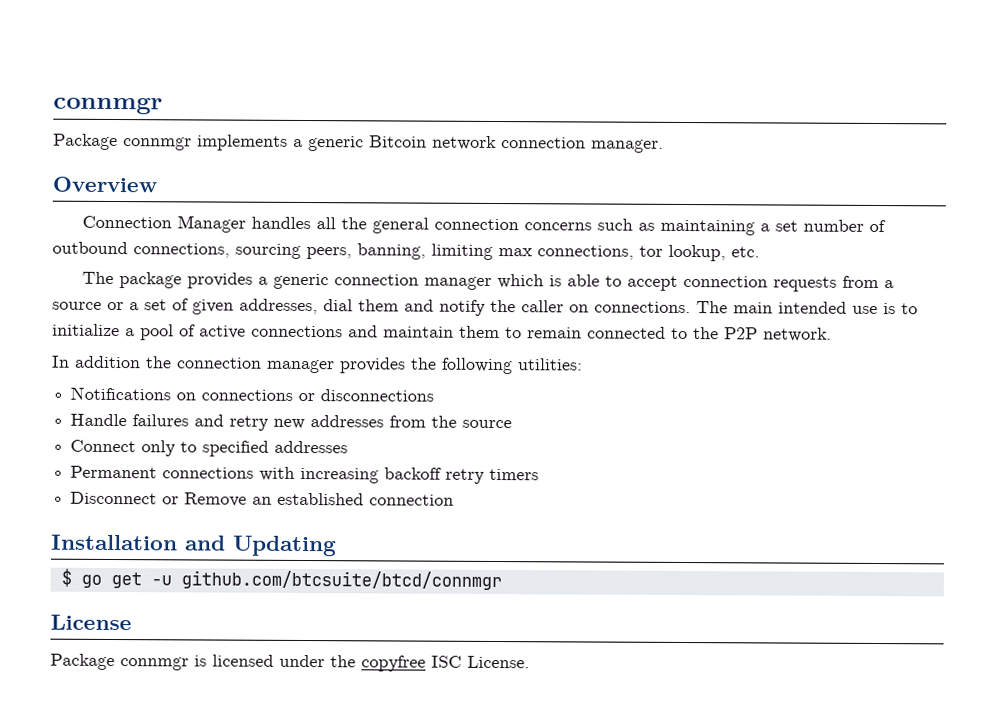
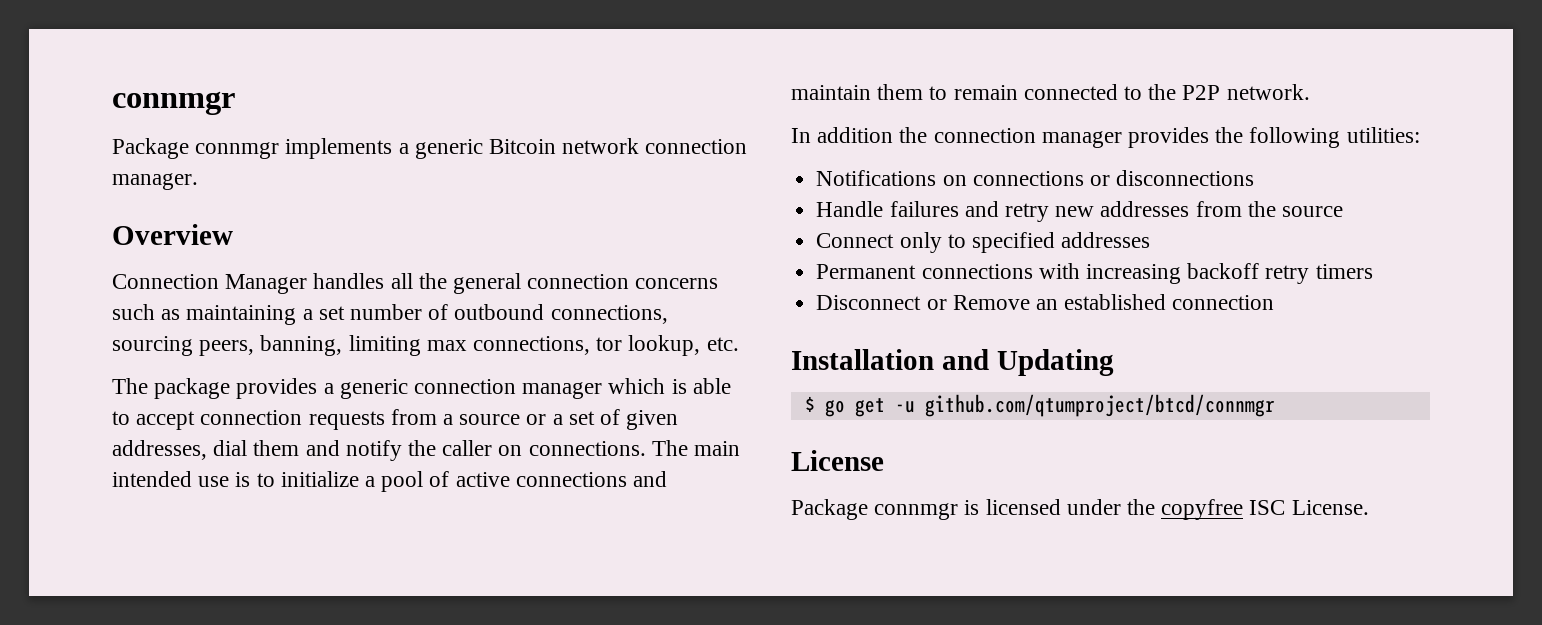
- $ go get -u github.com/btcsuite/btcd/connmgr
+ $ go get -u github.com/qtumproject/btcd/connmgr

